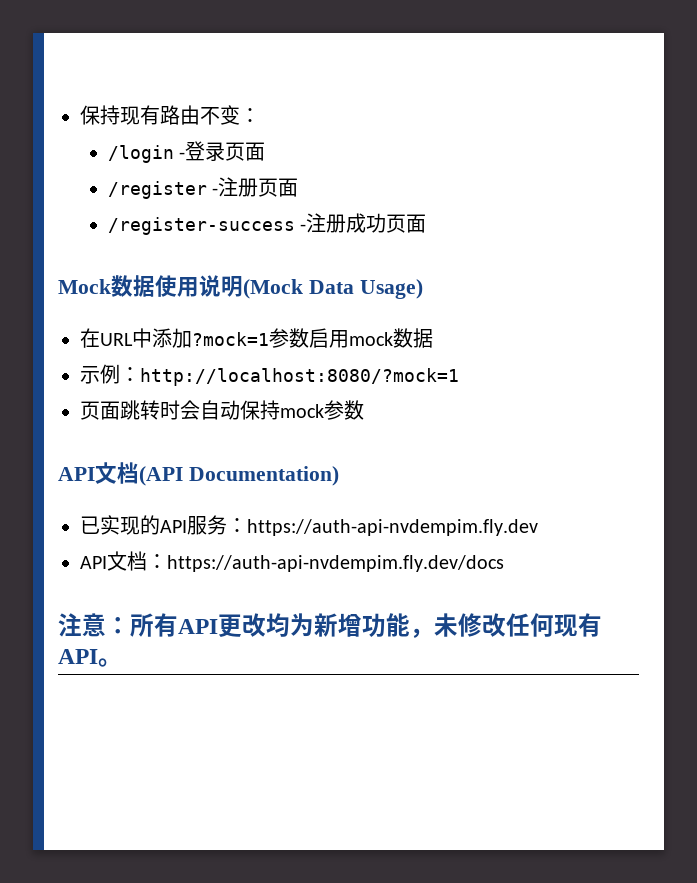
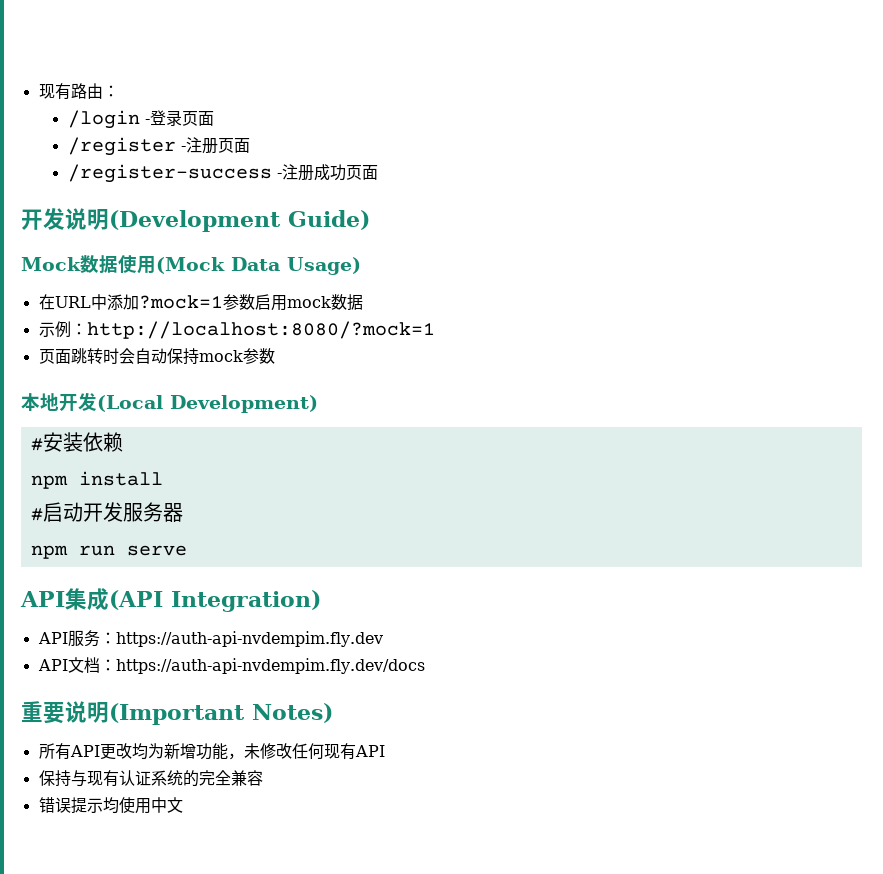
- 保持现有路由不变：
+ 现有路由：
+ 开发说明(Development Guide)
- Mock数据使用说明(Mock Data Usage)
+ Mock数据使用(Mock Data Usage)
- API文档(API Documentation)
- 已实现的API服务：https://auth-api-nvdempim.fly.dev
+ 本地开发(Local Development)
+ #安装依赖
+ npm install
+ #启动开发服务器
+ npm run serve
+ API集成(API Integration)
+ API服务：https://auth-api-nvdempim.fly.dev
- 注意：所有API更改均为新增功能，未修改任何现有API。
+ 重要说明(Important Notes)
+ 所有API更改均为新增功能，未修改任何现有API
+ 保持与现有认证系统的完全兼容
+ 错误提示均使用中文

